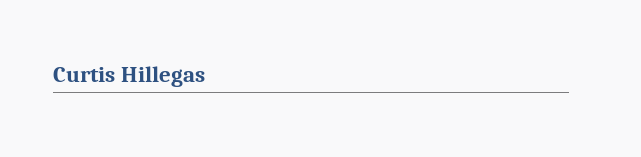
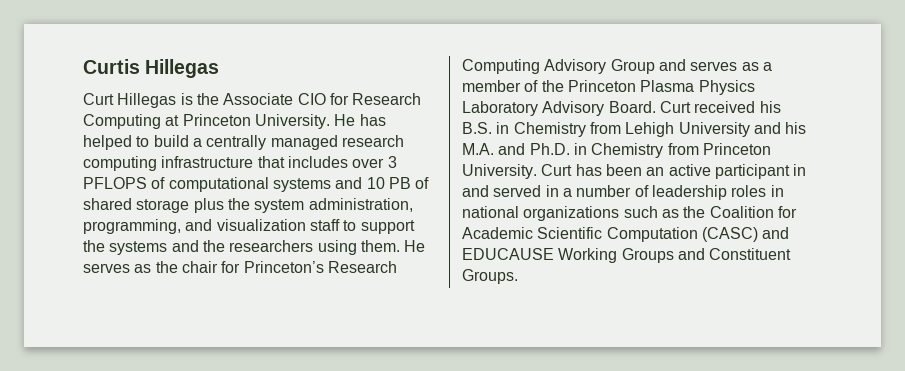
+ Curt Hillegas is the Associate CIO for Research Computing at Princeton University. He has helped to build a centrally managed research computing infrastructure that includes over 3 PFLOPS of computational systems and 10 PB of shared storage plus the system administration, programming, and visualization staff to support the systems and the researchers using them. He serves as the chair for Princeton’s Research Computing Advisory Group and serves as a member of the Princeton Plasma Physics Laboratory Advisory Board. Curt received his B.S. in Chemistry from Lehigh University and his M.A. and Ph.D. in Chemistry from Princeton University. Curt has been an active participant in and served in a number of leadership roles in national organizations such as the Coalition for Academic Scientific Computation (CASC) and EDUCAUSE Working Groups and Constituent Groups.

